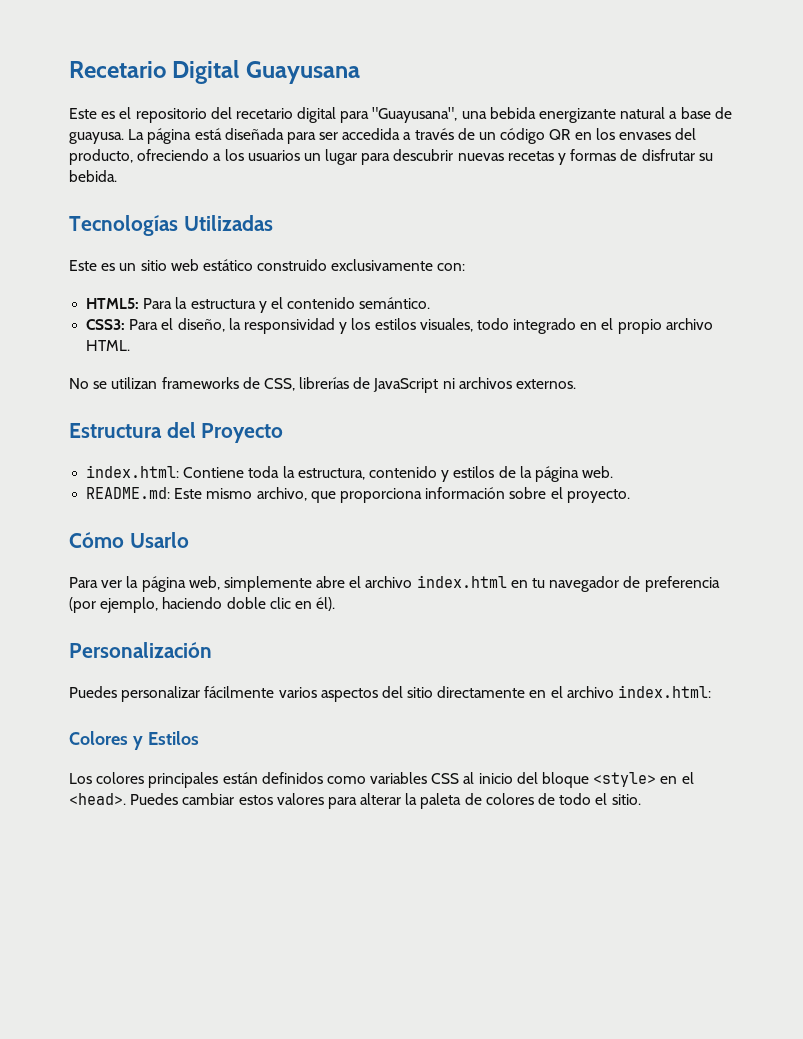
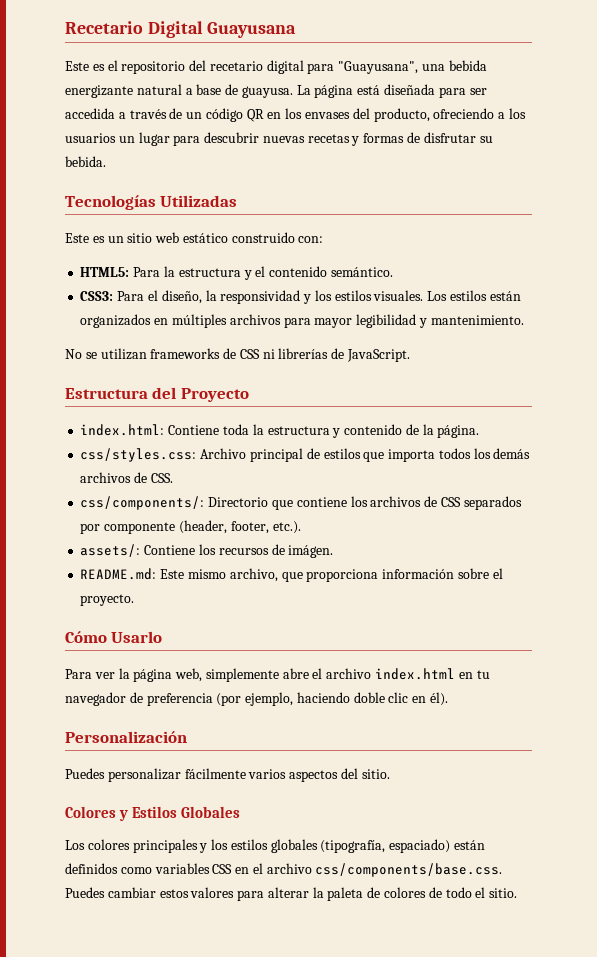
- Este es un sitio web estático construido exclusivamente con:
+ Este es un sitio web estático construido con:
- CSS3: Para el diseño, la responsividad y los estilos visuales, todo integrado en el propio archivo HTML.
+ CSS3: Para el diseño, la responsividad y los estilos visuales. Los estilos están organizados en múltiples archivos para mayor legibilidad y mantenimiento.
- No se utilizan frameworks de CSS, librerías de JavaScript ni archivos externos.
+ No se utilizan frameworks de CSS ni librerías de JavaScript.
- index.html: Contiene toda la estructura, contenido y estilos de la página web.
+ index.html: Contiene toda la estructura y contenido de la página.
+ css/styles.css: Archivo principal de estilos que importa todos los demás archivos de CSS.
+ css/components/: Directorio que contiene los archivos de CSS separados por componente (header, footer, etc.).
+ assets/: Contiene los recursos de imágen.
- Puedes personalizar fácilmente varios aspectos del sitio directamente en el archivo index.html:
+ Puedes personalizar fácilmente varios aspectos del sitio.
- Colores y Estilos
+ Colores y Estilos Globales
- Los colores principales están definidos como variables CSS al inicio del bloque <style> en el <head>. Puedes cambiar estos valores para alterar la paleta de colores de todo el sitio.
+ Los colores principales y los estilos globales (tipografía, espaciado) están definidos como variables CSS en el archivo css/components/base.css. Puedes cambiar estos valores para alterar la paleta de colores de todo el sitio.

